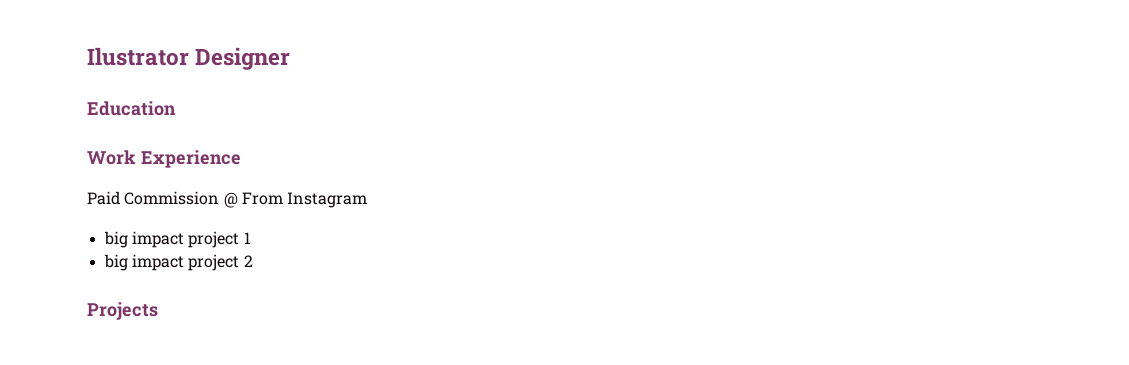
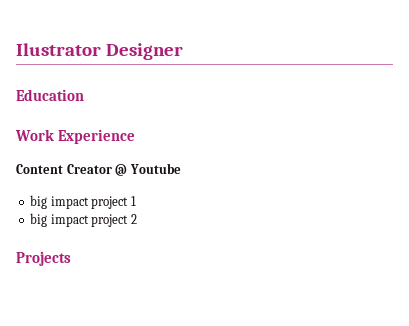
- Paid Commission @ From Instagram
+ Content Creator @ Youtube

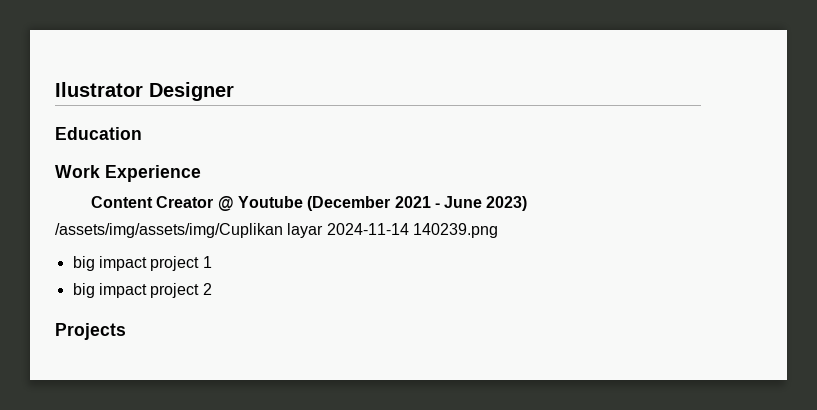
- Content Creator @ Youtube
+ Content Creator @ Youtube (December 2021 - June 2023) /assets/img/assets/img/Cuplikan layar 2024-11-14 140239.png

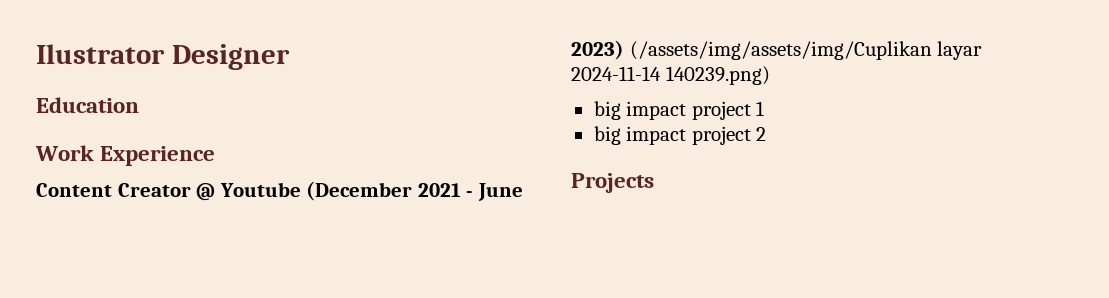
- Content Creator @ Youtube (December 2021 - June 2023) /assets/img/assets/img/Cuplikan layar 2024-11-14 140239.png
+ Content Creator @ Youtube (December 2021 - June 2023) (/assets/img/assets/img/Cuplikan layar 2024-11-14 140239.png)

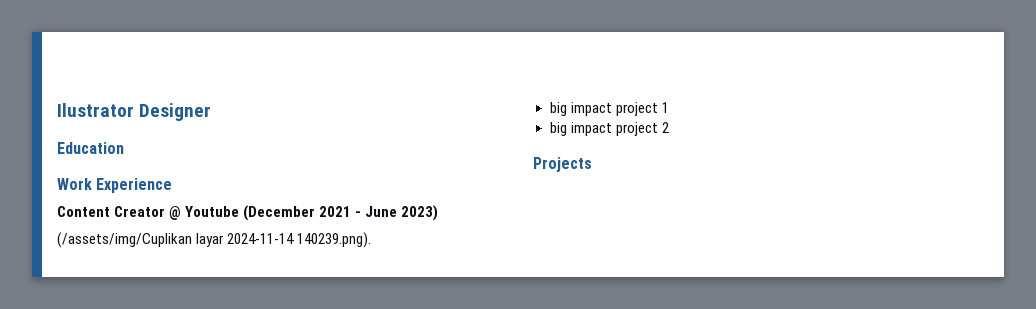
- Content Creator @ Youtube (December 2021 - June 2023) (/assets/img/assets/img/Cuplikan layar 2024-11-14 140239.png)
+ Content Creator @ Youtube (December 2021 - June 2023)
+ (/assets/img/Cuplikan layar 2024-11-14 140239.png).

